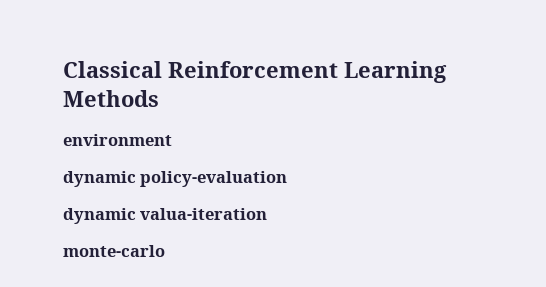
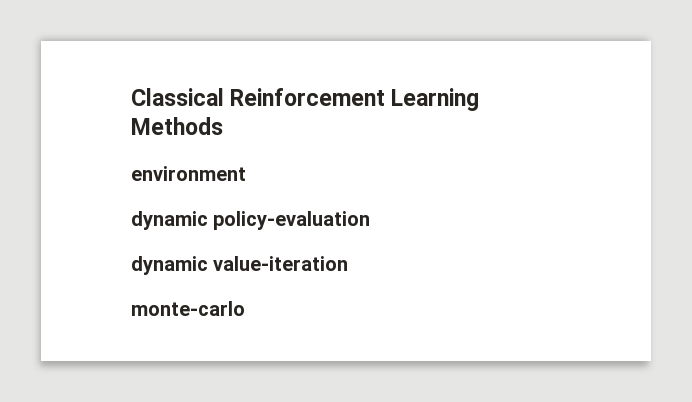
- dynamic valua-iteration
+ dynamic value-iteration

